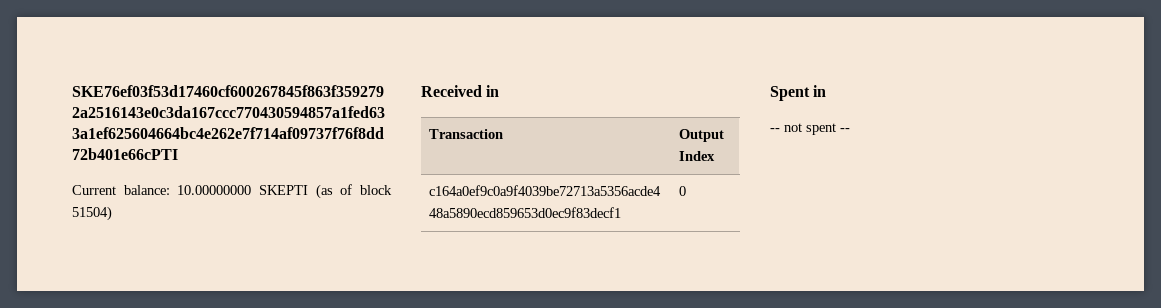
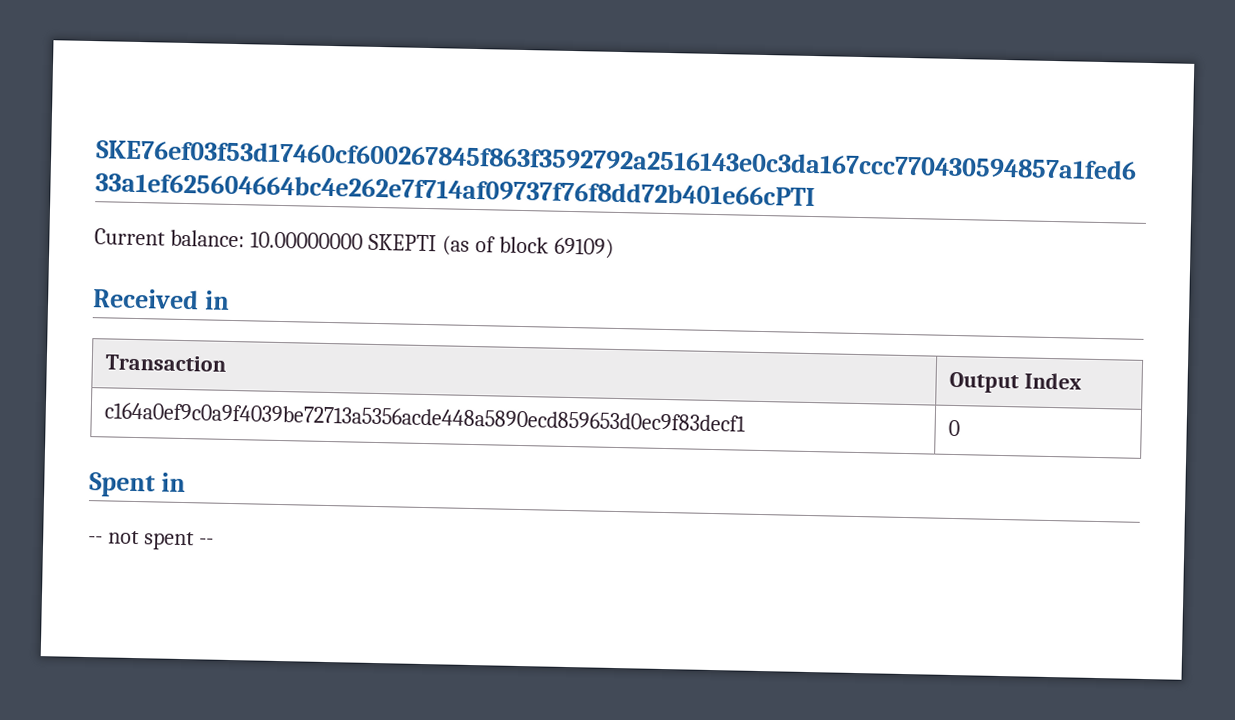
- Current balance: 10.00000000 SKEPTI (as of block 51504)
+ Current balance: 10.00000000 SKEPTI (as of block 69109)

